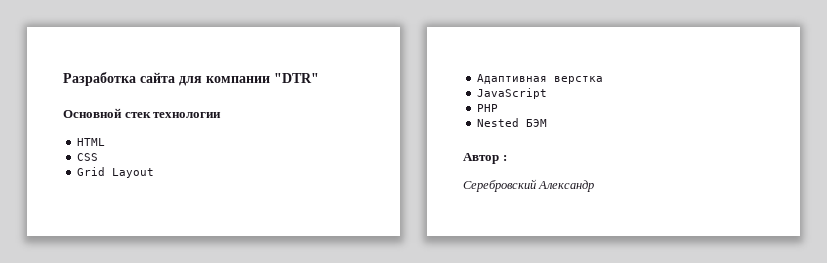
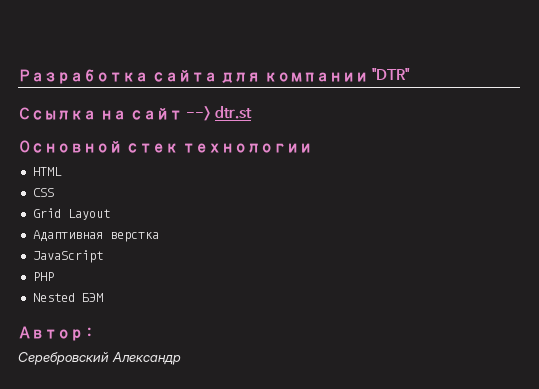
+ Ссылка на сайт --> dtr.st

